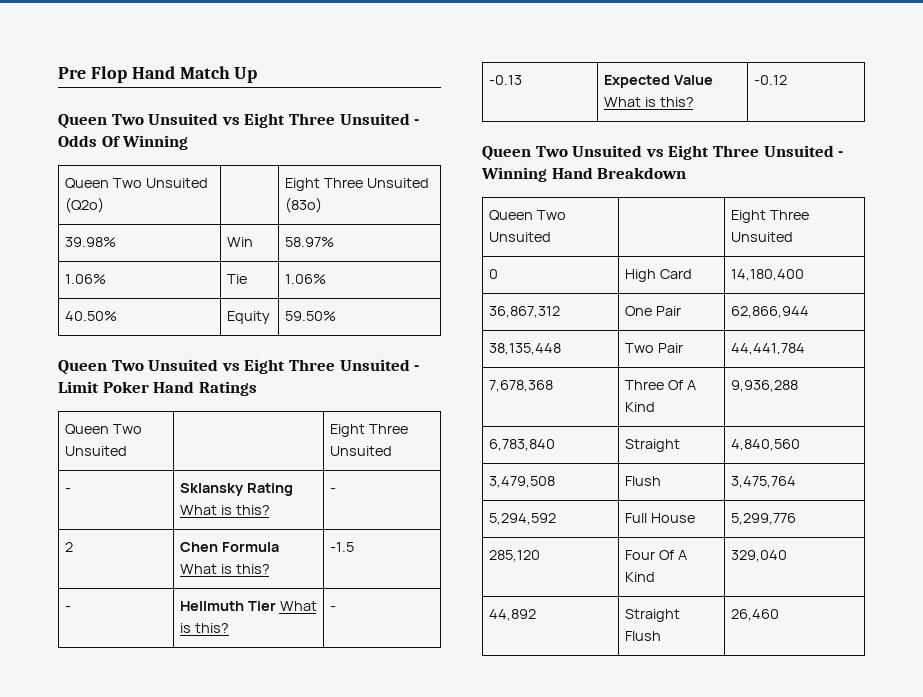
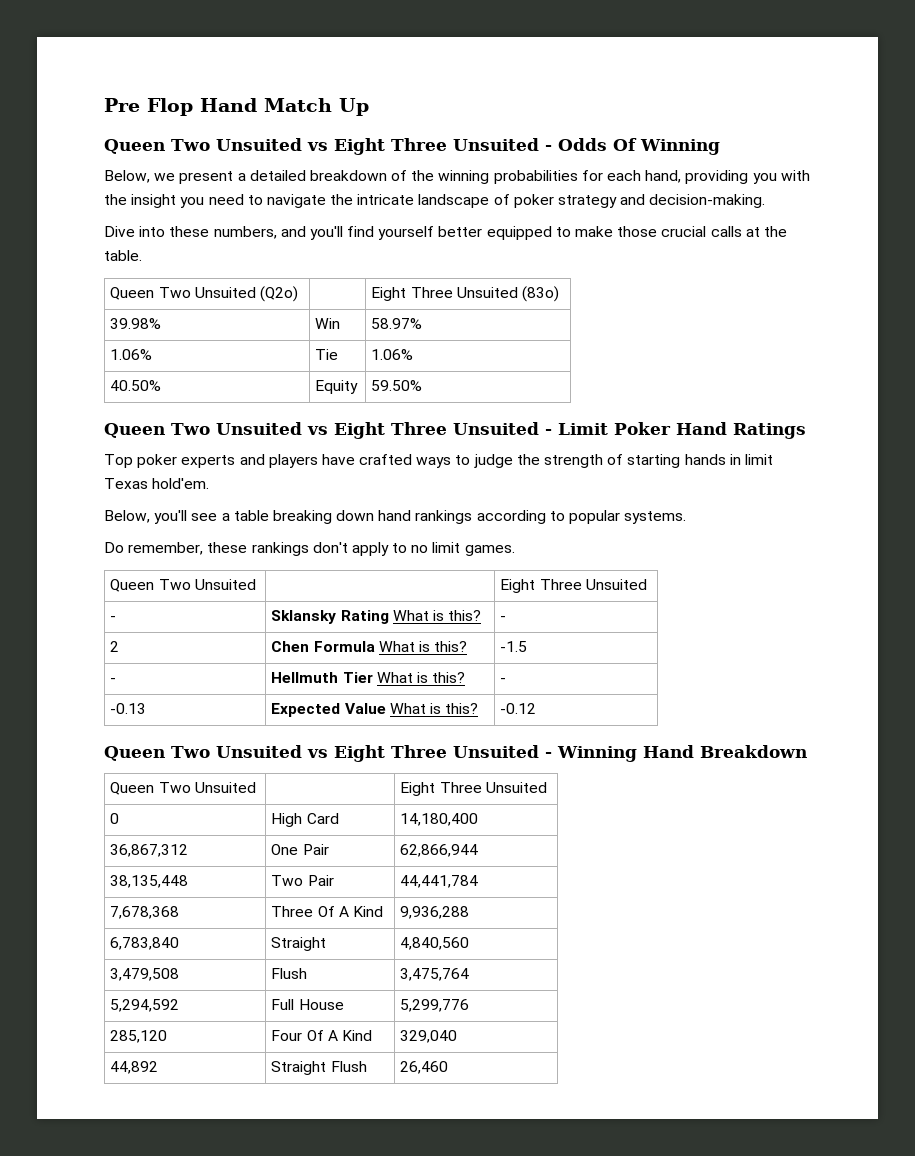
+ Below, we present a detailed breakdown of the winning probabilities for each hand, providing you with the insight you need to navigate the intricate landscape of poker strategy and decision-making.
+ Dive into these numbers, and you'll find yourself better equipped to make those crucial calls at the table.
+ Top poker experts and players have crafted ways to judge the strength of starting hands in limit Texas hold'em.
+ Below, you'll see a table breaking down hand rankings according to popular systems.
+ Do remember, these rankings don't apply to no limit games.

